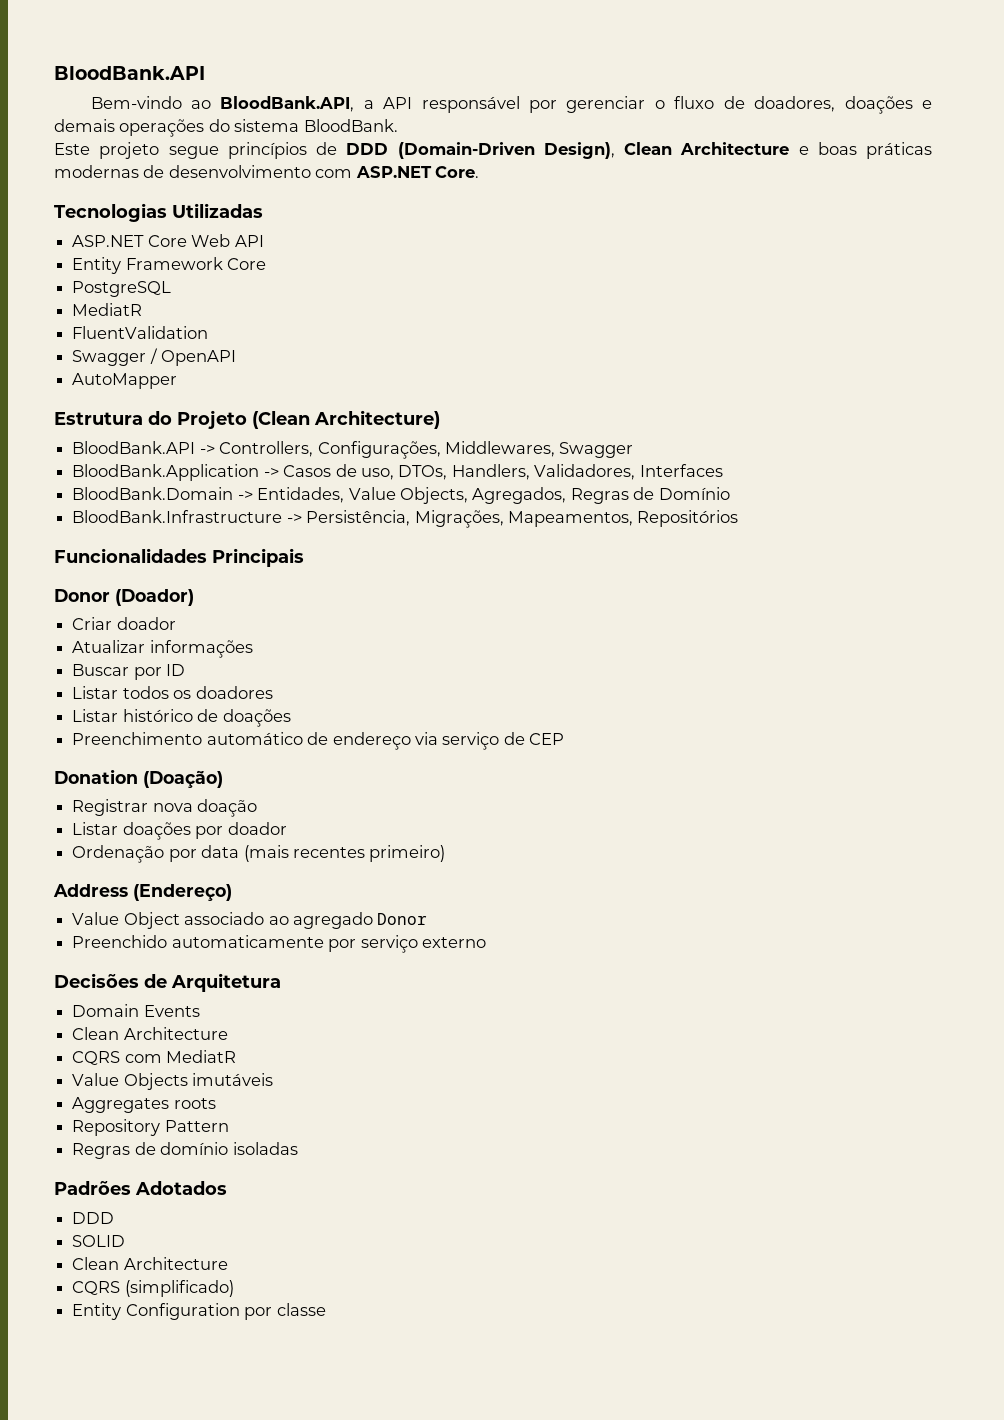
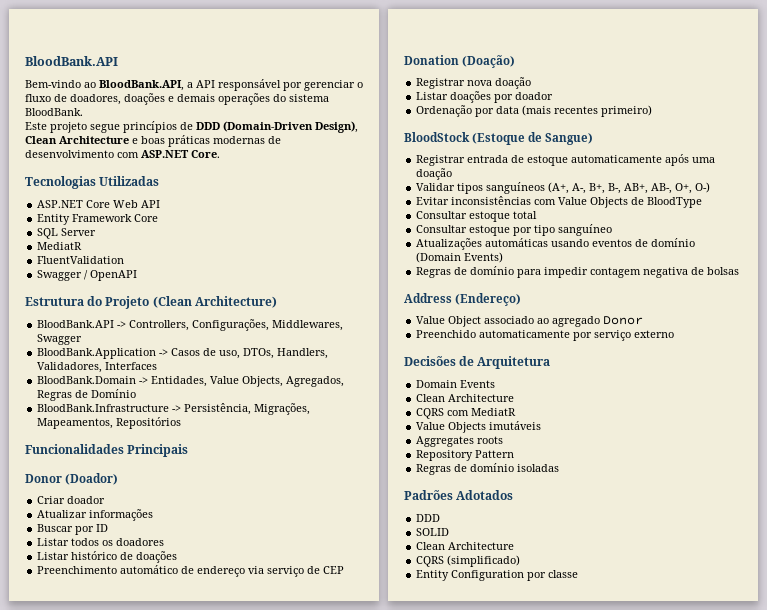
- PostgreSQL
+ SQL Server
- AutoMapper
+ BloodStock (Estoque de Sangue)
+ Registrar entrada de estoque automaticamente após uma doação
+ Validar tipos sanguíneos (A+, A-, B+, B-, AB+, AB-, O+, O-)
+ Evitar inconsistências com Value Objects de BloodType
+ Consultar estoque total
+ Consultar estoque por tipo sanguíneo
+ Atualizações automáticas usando eventos de domínio (Domain Events)
+ Regras de domínio para impedir contagem negativa de bolsas

